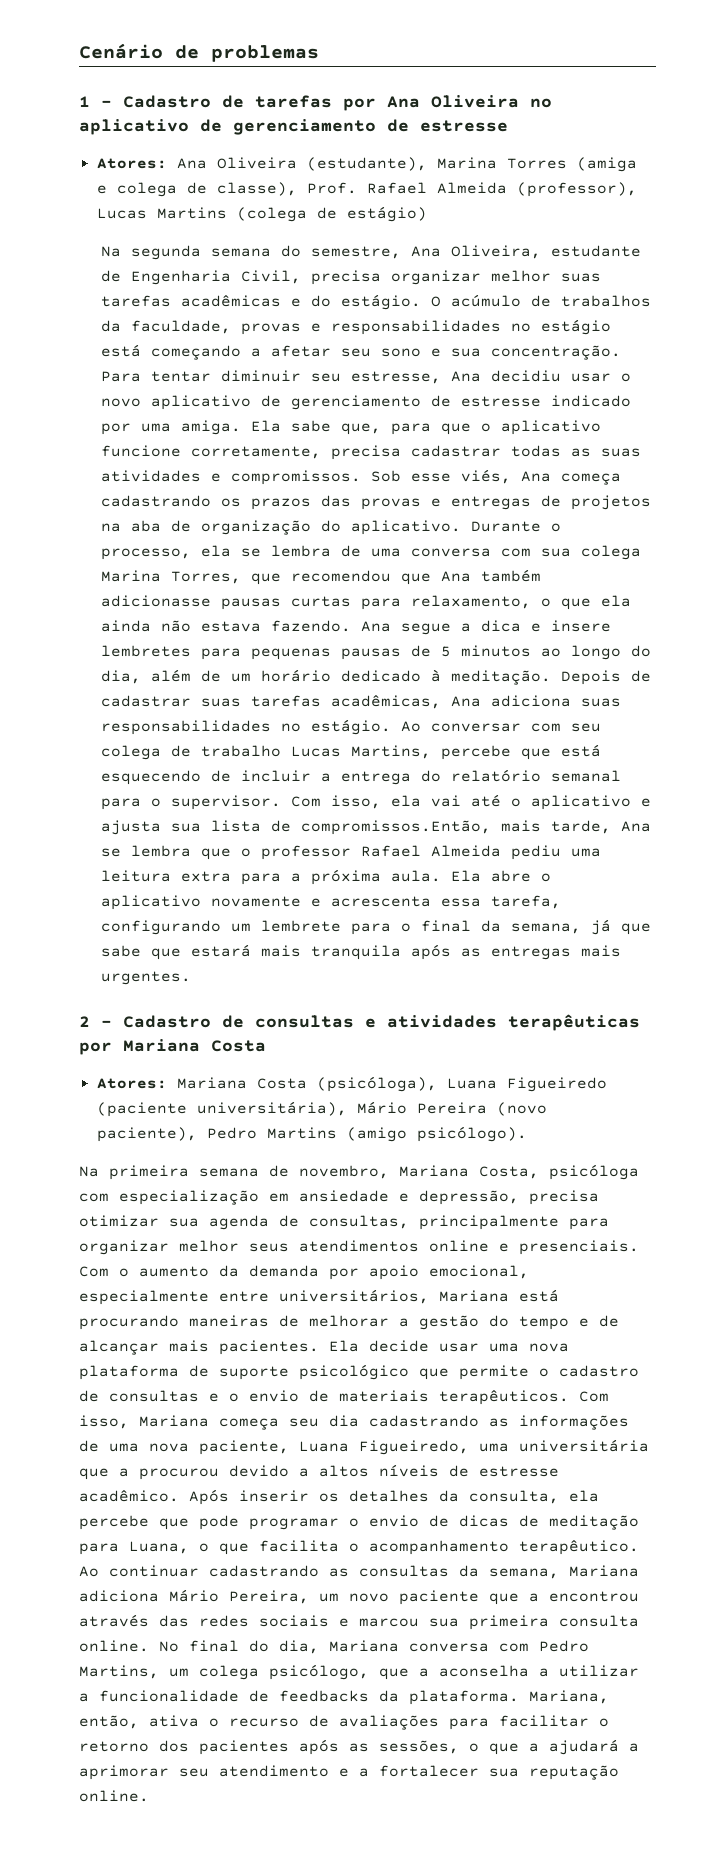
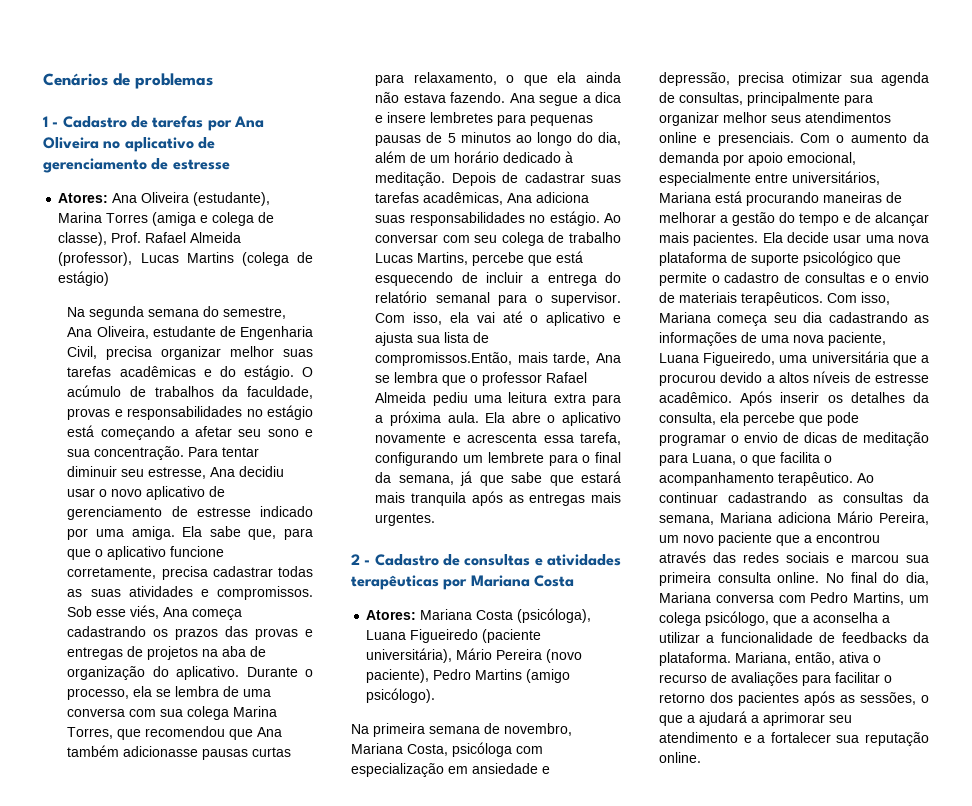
- Cenário de problemas
+ Cenários de problemas

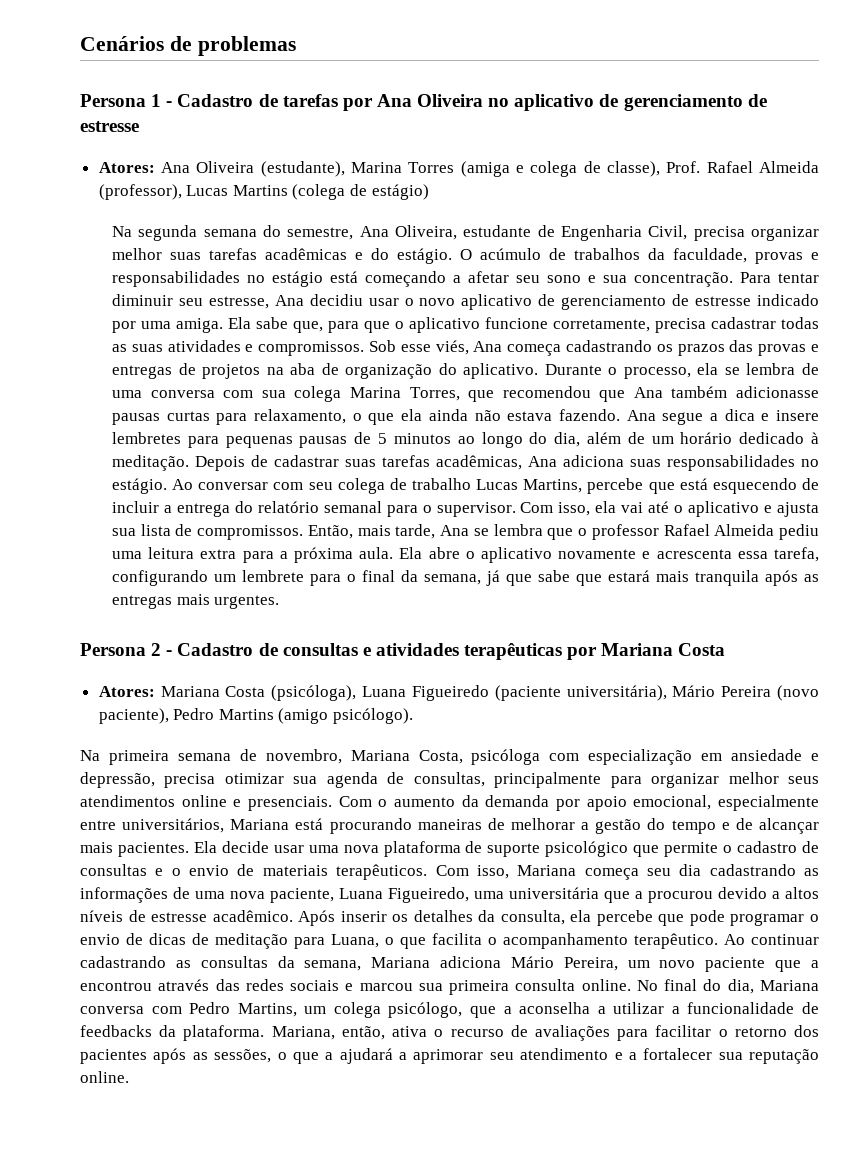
- 1 - Cadastro de tarefas por Ana Oliveira no aplicativo de gerenciamento de estresse
+ Persona 1 - Cadastro de tarefas por Ana Oliveira no aplicativo de gerenciamento de estresse
- Com isso, ela vai até o aplicativo e ajusta sua lista de compromissos.Então, mais tarde, Ana se lembra que o professor Rafael Almeida pediu uma leitura extra para a próxima aula.
+ Com isso, ela vai até o aplicativo e ajusta sua lista de compromissos. Então, mais tarde, Ana se lembra que o professor Rafael Almeida pediu uma leitura extra para a próxima aula.
- 2 - Cadastro de consultas e atividades terapêuticas por Mariana Costa
+ Persona 2 - Cadastro de consultas e atividades terapêuticas por Mariana Costa

